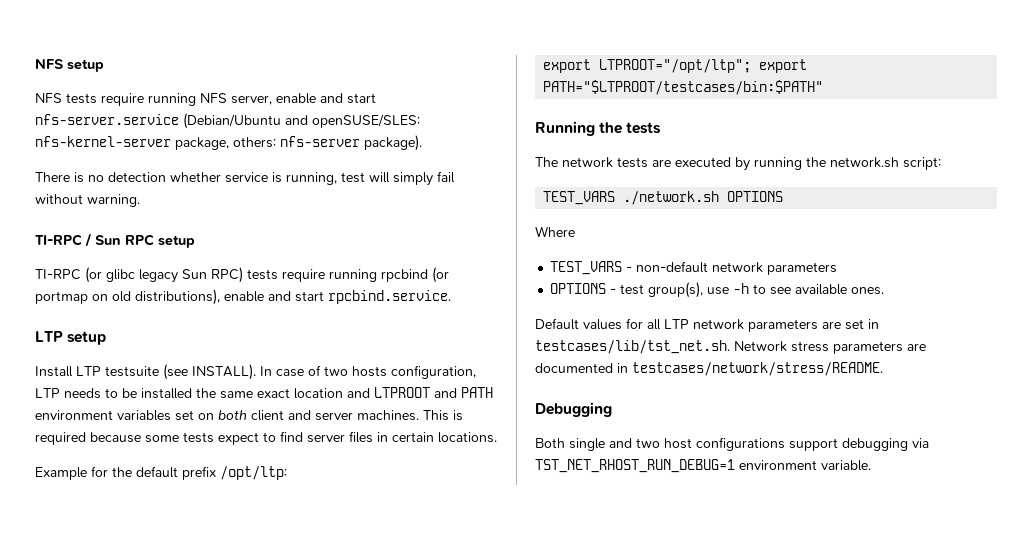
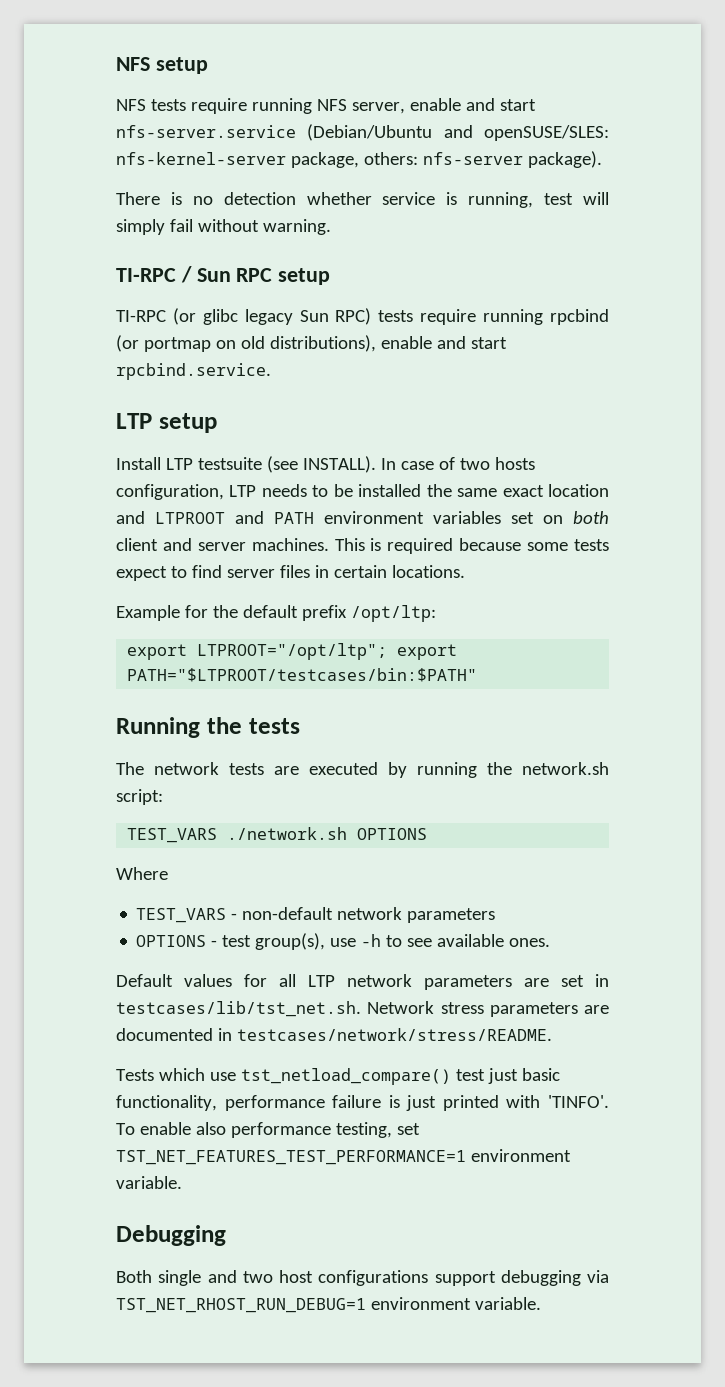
+ Tests which use tst_netload_compare() test just basic functionality, performance failure is just printed with 'TINFO'. To enable also performance testing, set TST_NET_FEATURES_TEST_PERFORMANCE=1 environment variable.

